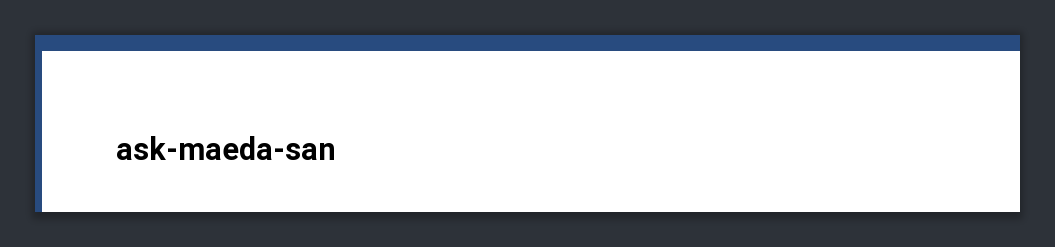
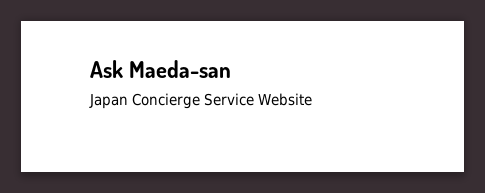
- ask-maeda-san
+ Ask Maeda-san
+ Japan Concierge Service Website

